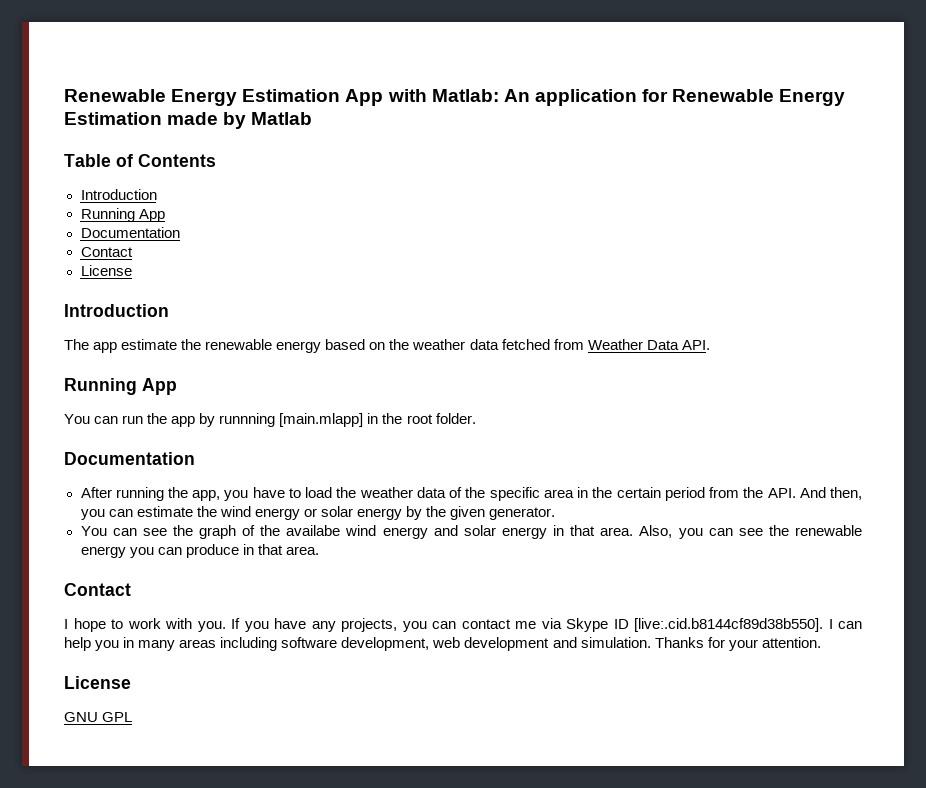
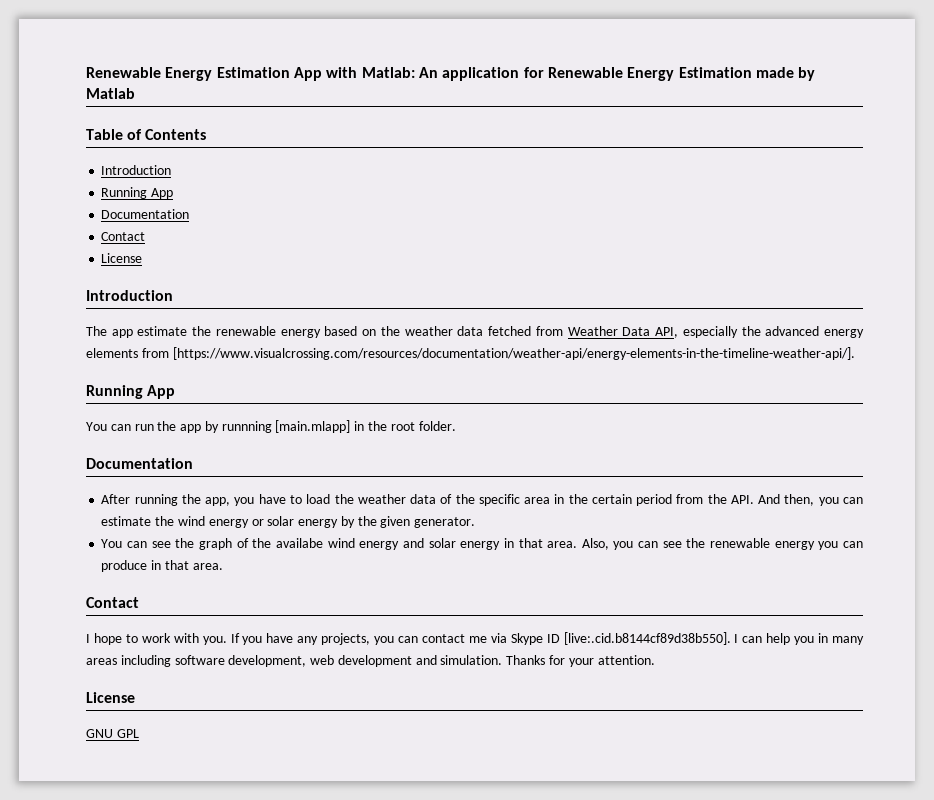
- The app estimate the renewable energy based on the weather data fetched from Weather Data API.
+ The app estimate the renewable energy based on the weather data fetched from Weather Data API, especially the advanced energy elements from [https://www.visualcrossing.com/resources/documentation/weather-api/energy-elements-in-the-timeline-weather-api/].

